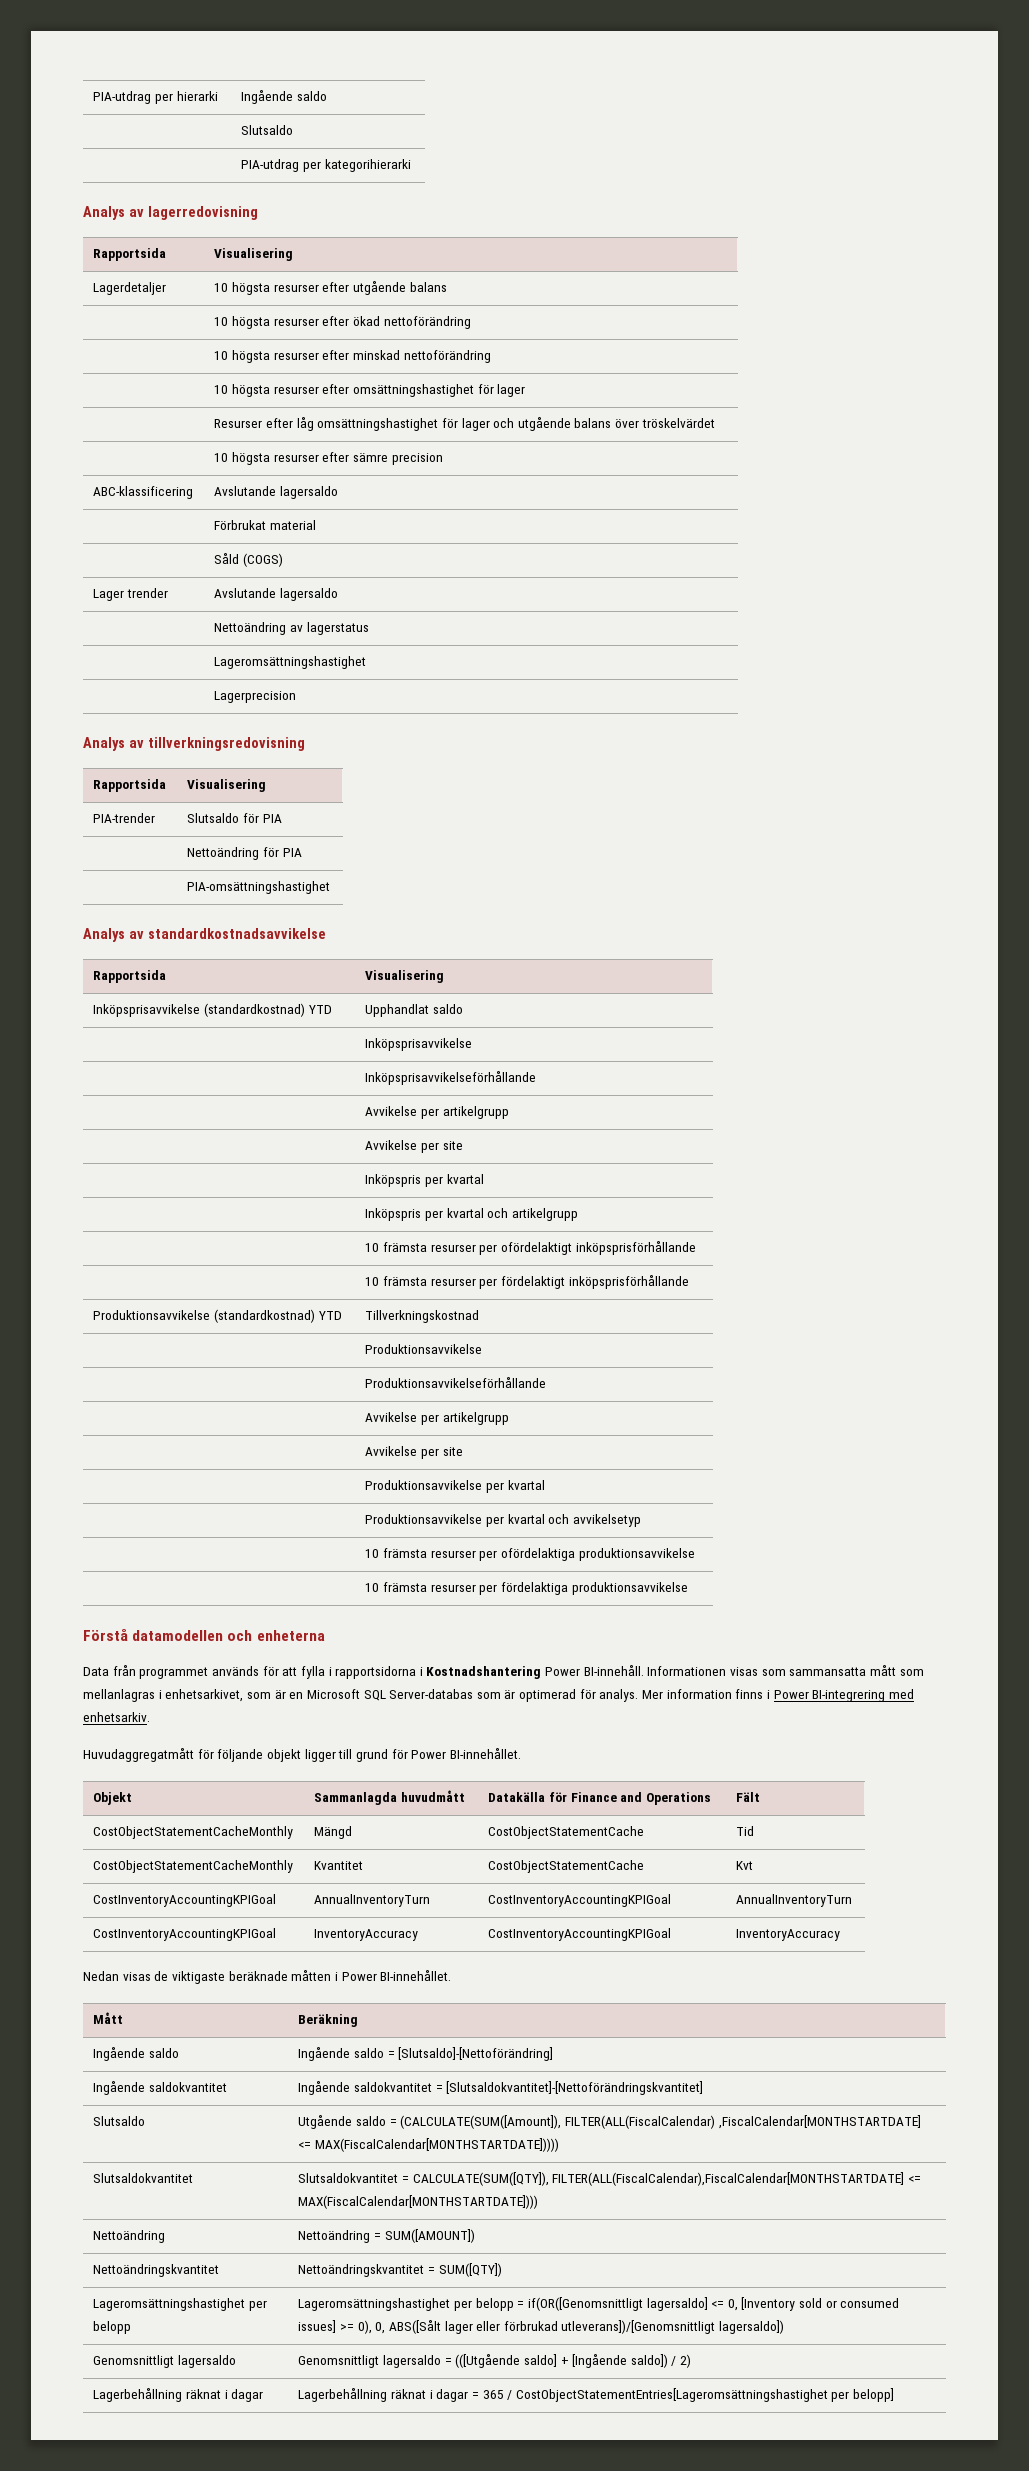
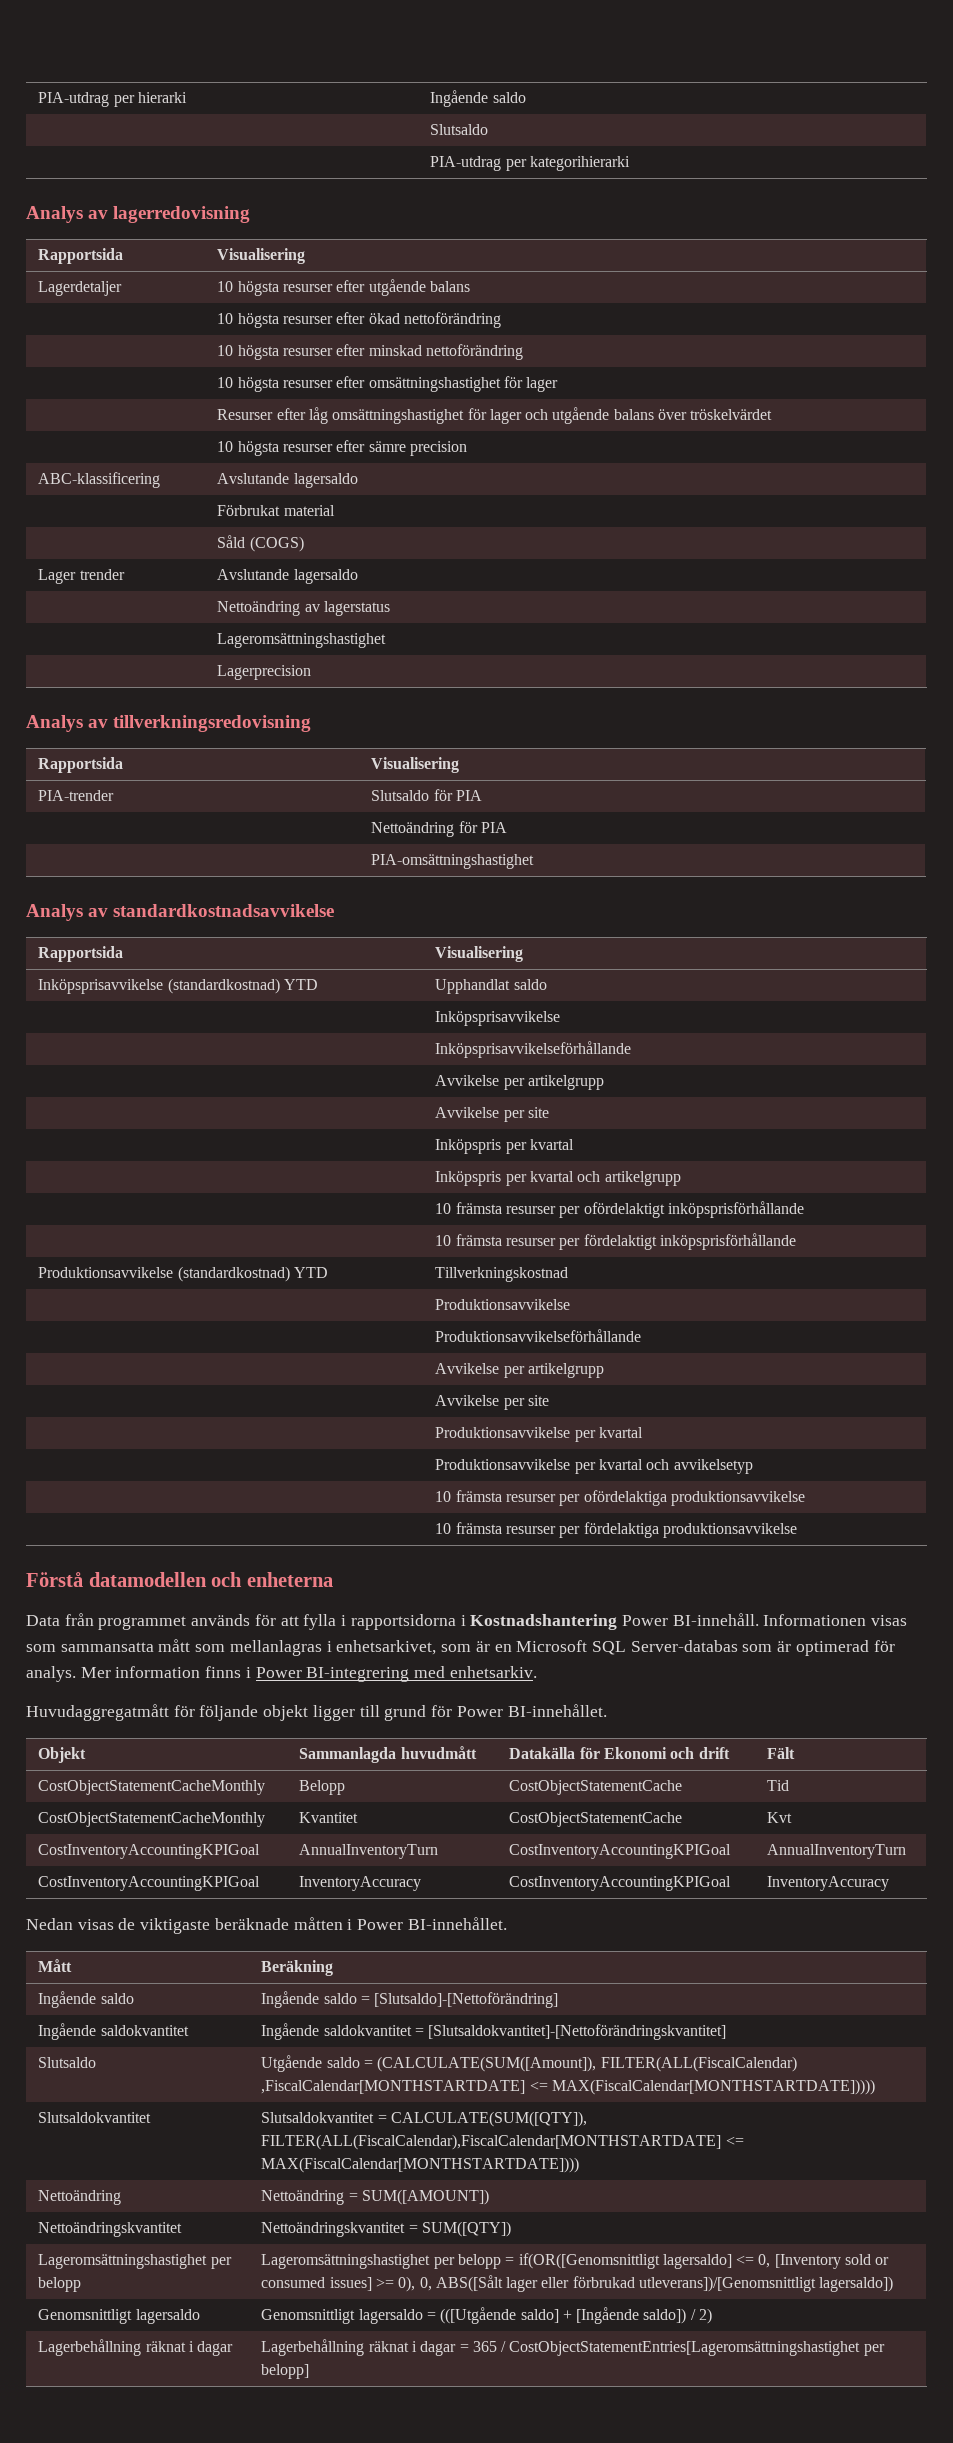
- Objekt | Sammanlagda huvudmått | Datakälla för Finance and Operations | Fält
+ Objekt | Sammanlagda huvudmått | Datakälla för Ekonomi och drift | Fält
- CostObjectStatementCacheMonthly | Mängd | CostObjectStatementCache | Tid
+ CostObjectStatementCacheMonthly | Belopp | CostObjectStatementCache | Tid

